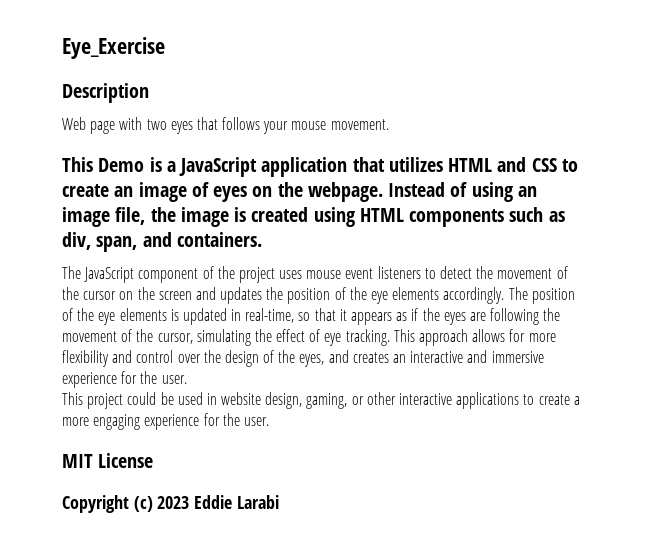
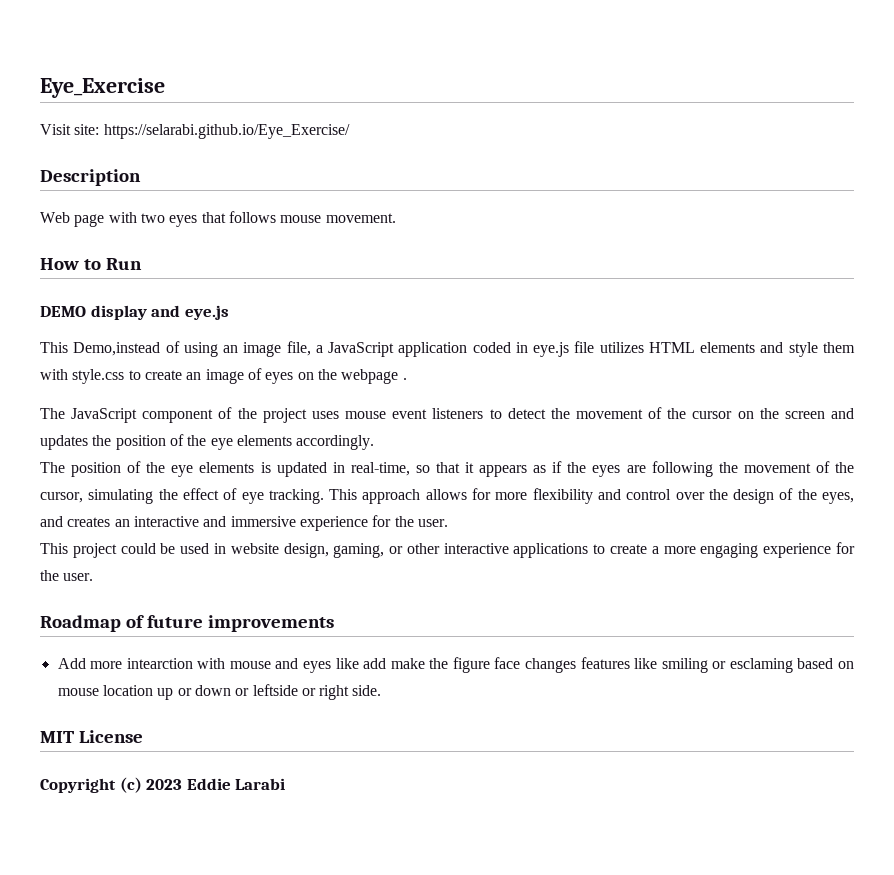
+ Visit site: https://selarabi.github.io/Eye_Exercise/
- Web page with two eyes that follows your mouse movement.
+ Web page with two eyes that follows mouse movement.
- This Demo is a JavaScript application that utilizes HTML and CSS to create an image of eyes on the webpage. Instead of using an image file, the image is created using HTML components such as div, span, and containers.
+ How to Run
+ DEMO display and eye.js
+ This Demo,instead of using an image file, a JavaScript application coded in eye.js file utilizes HTML elements and style them with style.css to create an image of eyes on the webpage .
- The JavaScript component of the project uses mouse event listeners to detect the movement of the cursor on the screen and updates the position of the eye elements accordingly. The position of the eye elements is updated in real-time, so that it appears as if the eyes are following the movement of the cursor, simulating the effect of eye tracking.
+ The JavaScript component of the project uses mouse event listeners to detect the movement of the cursor on the screen and updates the position of the eye elements accordingly.
+ The position of the eye elements is updated in real-time, so that it appears as if the eyes are following the movement of the cursor, simulating the effect of eye tracking.
+ Roadmap of future improvements
+ Add more intearction with mouse and eyes like add make the figure face changes features like smiling or esclaming based on mouse location up or down or leftside or right side.

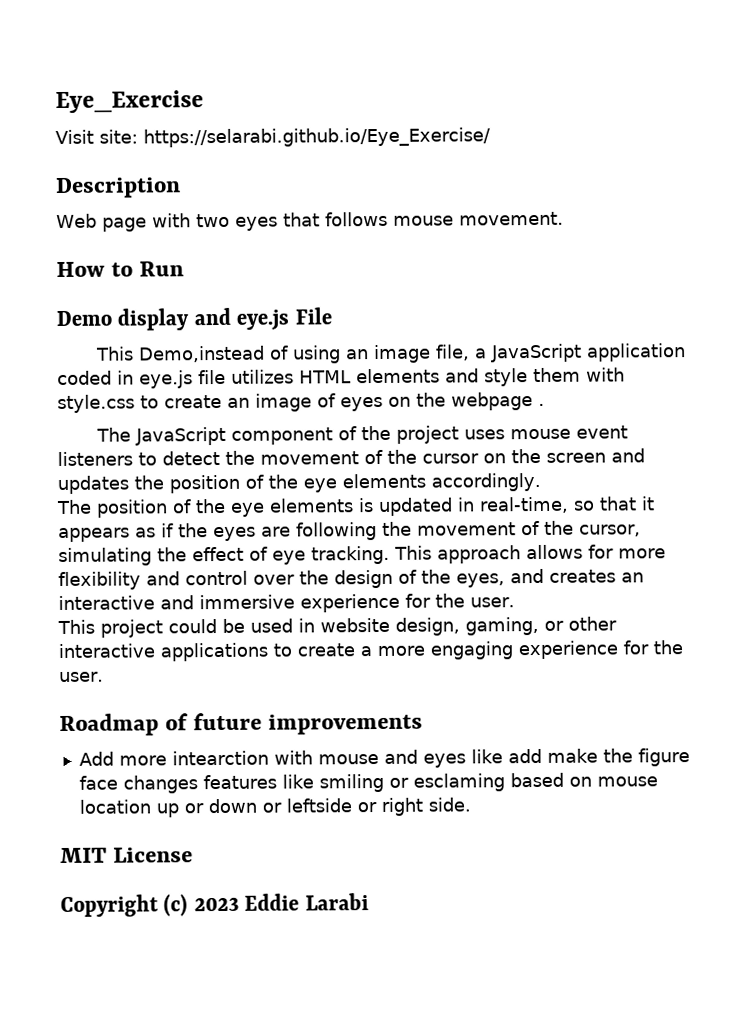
- DEMO display and eye.js
+ Demo display and eye.js File

